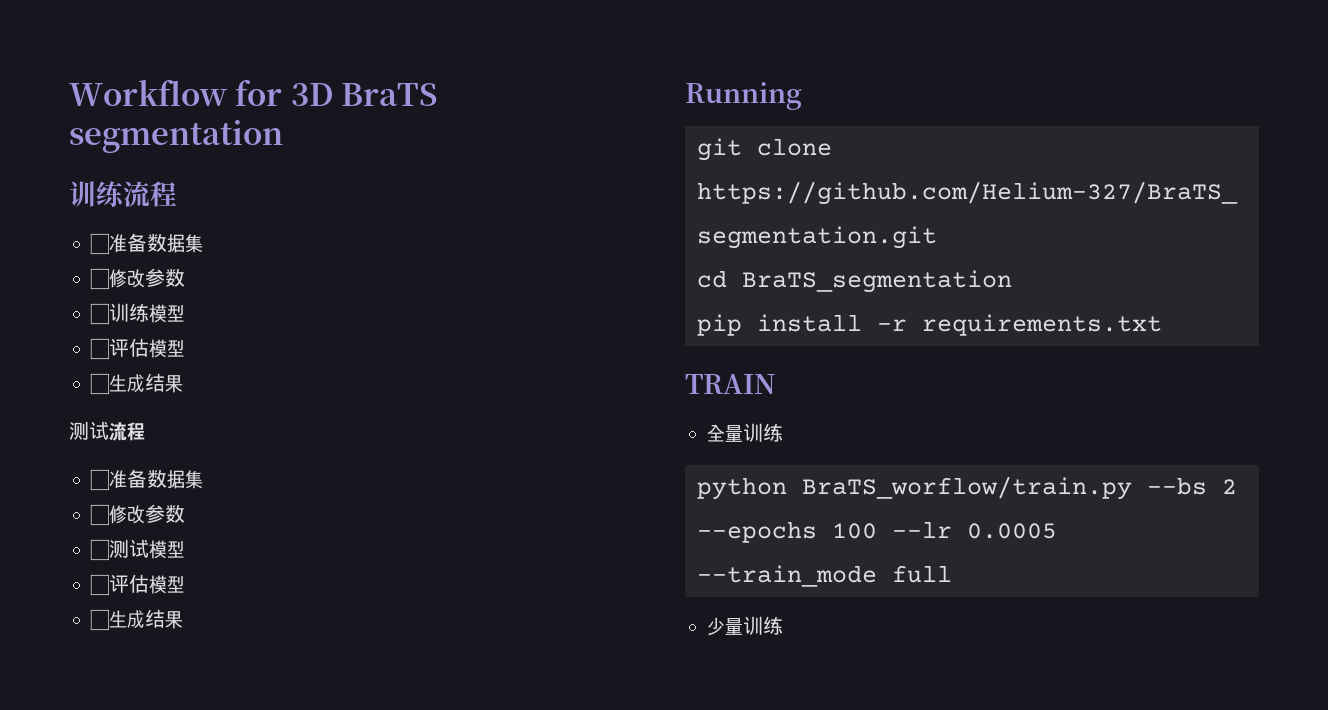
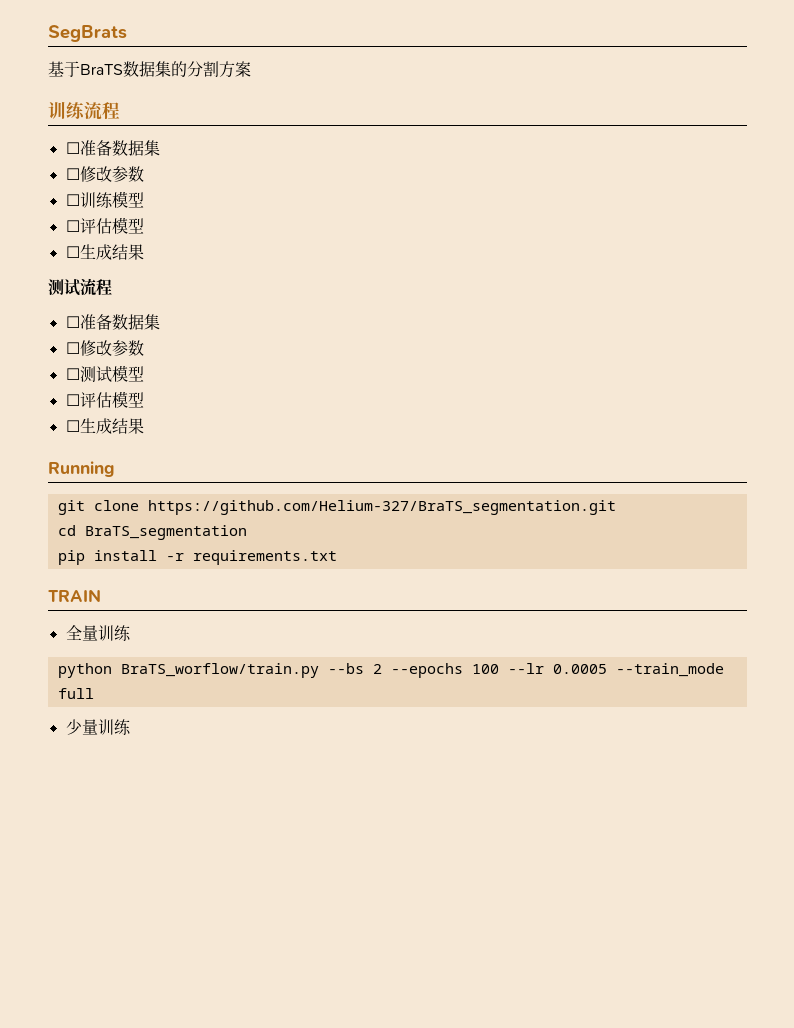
- Workflow for 3D BraTS segmentation
+ SegBrats
+ 基于BraTS数据集的分割方案

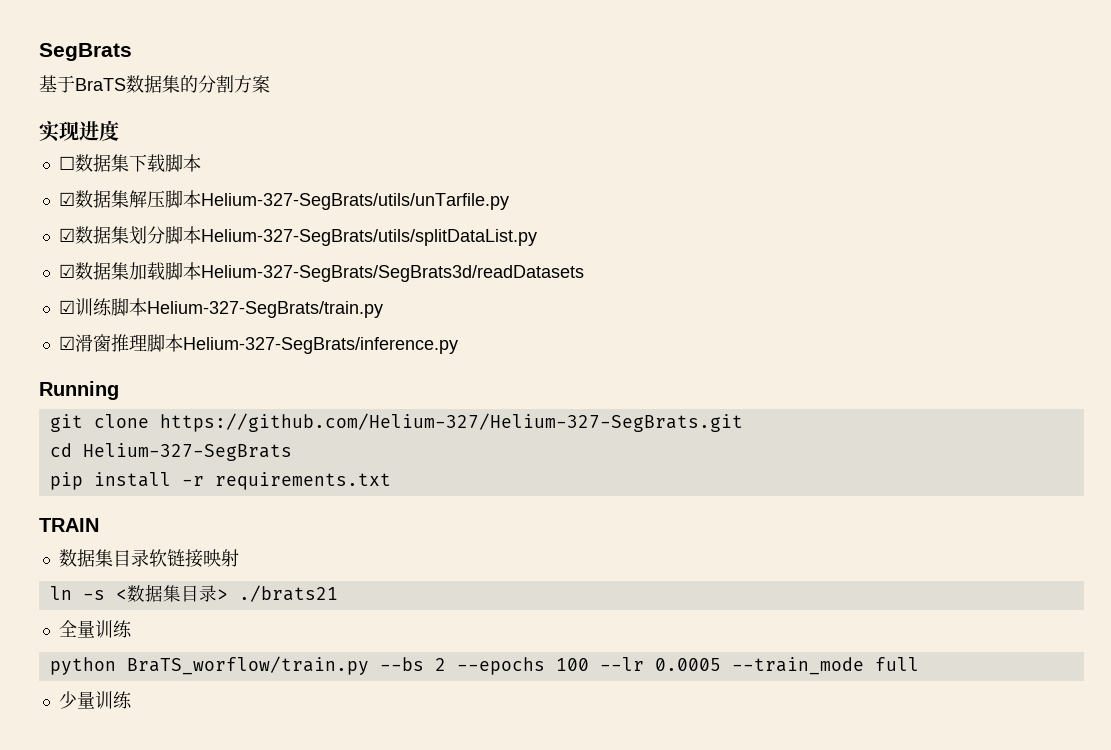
- 训练流程
- ☐准备数据集
- ☐修改参数
- ☐训练模型
- ☐评估模型
- ☐生成结果
- 测试流程
- ☐准备数据集
- ☐修改参数
- ☐测试模型
- ☐评估模型
- ☐生成结果
+ 实现进度
+ ☐数据集下载脚本
+ ☑数据集解压脚本Helium-327-SegBrats/utils/unTarfile.py
+ ☑数据集划分脚本Helium-327-SegBrats/utils/splitDataList.py
+ ☑数据集加载脚本Helium-327-SegBrats/SegBrats3d/readDatasets
+ ☑训练脚本Helium-327-SegBrats/train.py
+ ☑滑窗推理脚本Helium-327-SegBrats/inference.py
- git clone https://github.com/Helium-327/BraTS_segmentation.git
+ git clone https://github.com/Helium-327/Helium-327-SegBrats.git
- cd BraTS_segmentation
+ cd Helium-327-SegBrats
+ 数据集目录软链接映射
+ ln -s <数据集目录> ./brats21

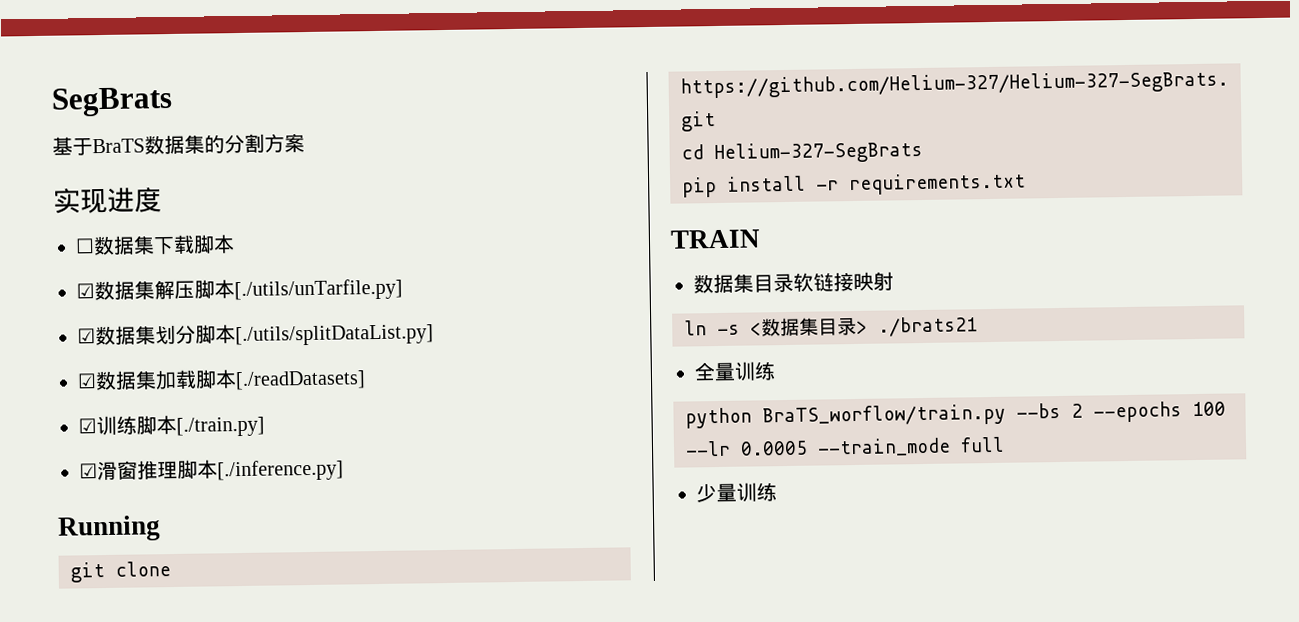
- ☑数据集解压脚本Helium-327-SegBrats/utils/unTarfile.py
+ ☑数据集解压脚本[./utils/unTarfile.py]
- ☑数据集划分脚本Helium-327-SegBrats/utils/splitDataList.py
+ ☑数据集划分脚本[./utils/splitDataList.py]
- ☑数据集加载脚本Helium-327-SegBrats/SegBrats3d/readDatasets
+ ☑数据集加载脚本[./readDatasets]
- ☑训练脚本Helium-327-SegBrats/train.py
+ ☑训练脚本[./train.py]
- ☑滑窗推理脚本Helium-327-SegBrats/inference.py
+ ☑滑窗推理脚本[./inference.py]

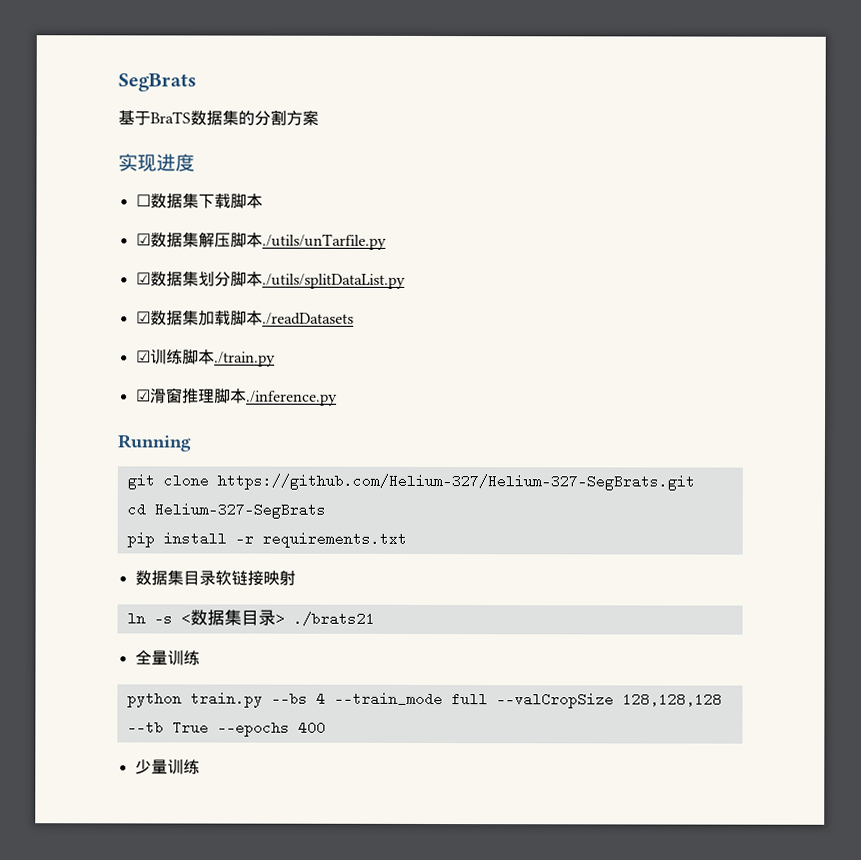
- ☑数据集解压脚本[./utils/unTarfile.py]
+ ☑数据集解压脚本./utils/unTarfile.py
- ☑数据集划分脚本[./utils/splitDataList.py]
+ ☑数据集划分脚本./utils/splitDataList.py
- ☑数据集加载脚本[./readDatasets]
+ ☑数据集加载脚本./readDatasets
- ☑训练脚本[./train.py]
+ ☑训练脚本./train.py
- ☑滑窗推理脚本[./inference.py]
+ ☑滑窗推理脚本./inference.py
- TRAIN
- python BraTS_worflow/train.py --bs 2 --epochs 100 --lr 0.0005 --train_mode full
+ python train.py --bs 4 --train_mode full --valCropSize 128,128,128 --tb True --epochs 400

